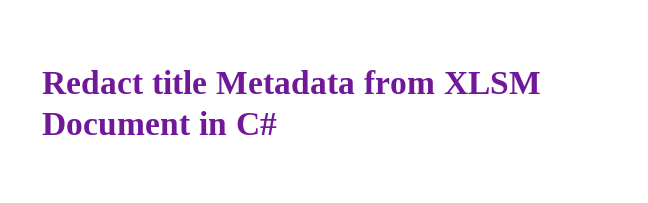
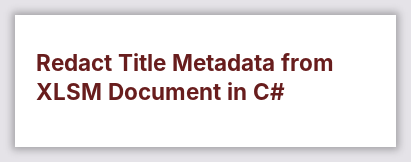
- Redact title Metadata from XLSM Document in C#
+ Redact Title Metadata from XLSM Document in C#

